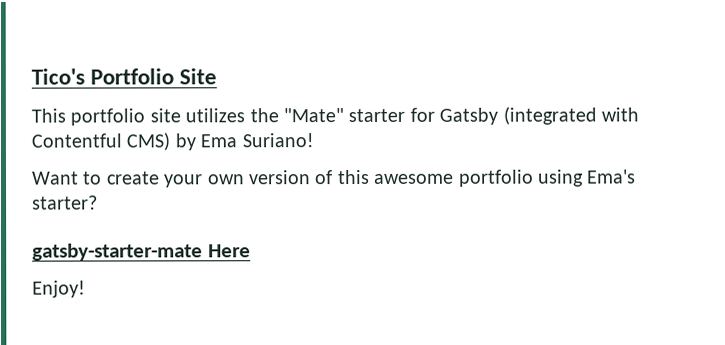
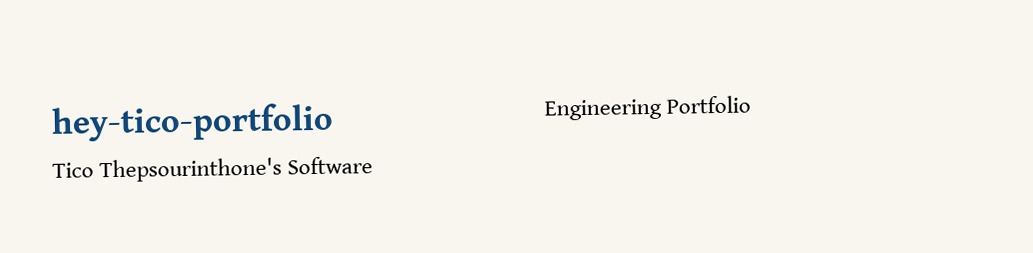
- Tico's Portfolio Site
- This portfolio site utilizes the "Mate" starter for Gatsby (integrated with Contentful CMS) by Ema Suriano!
- Want to create your own version of this awesome portfolio using Ema's starter?
- gatsby-starter-mate Here
- Enjoy!
+ hey-tico-portfolio
+ Tico Thepsourinthone's Software Engineering Portfolio

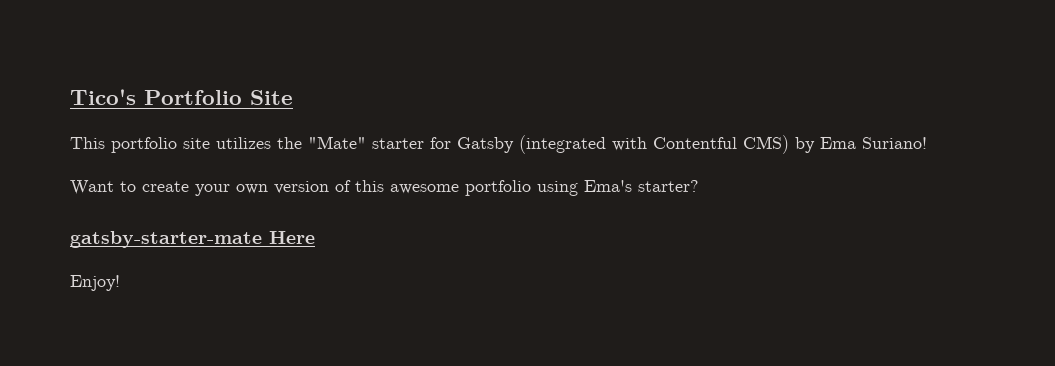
- hey-tico-portfolio
- Tico Thepsourinthone's Software Engineering Portfolio
+ Tico's Portfolio Site
+ This portfolio site utilizes the "Mate" starter for Gatsby (integrated with Contentful CMS) by Ema Suriano!
+ Want to create your own version of this awesome portfolio using Ema's starter?
+ gatsby-starter-mate Here
+ Enjoy!

